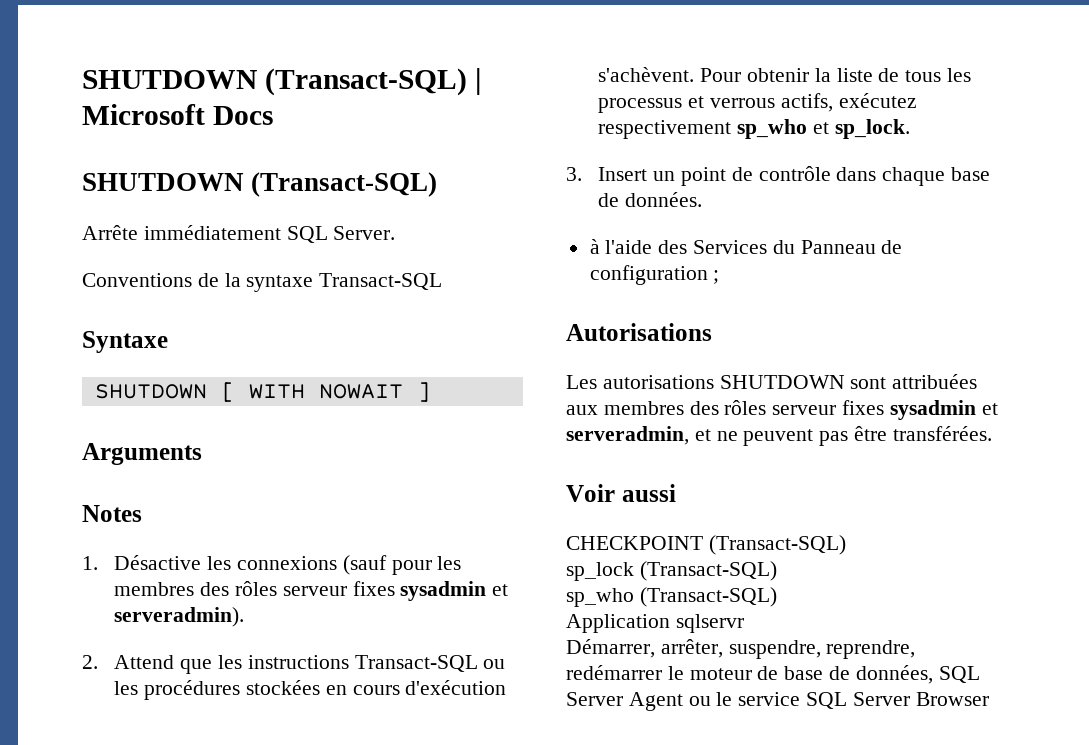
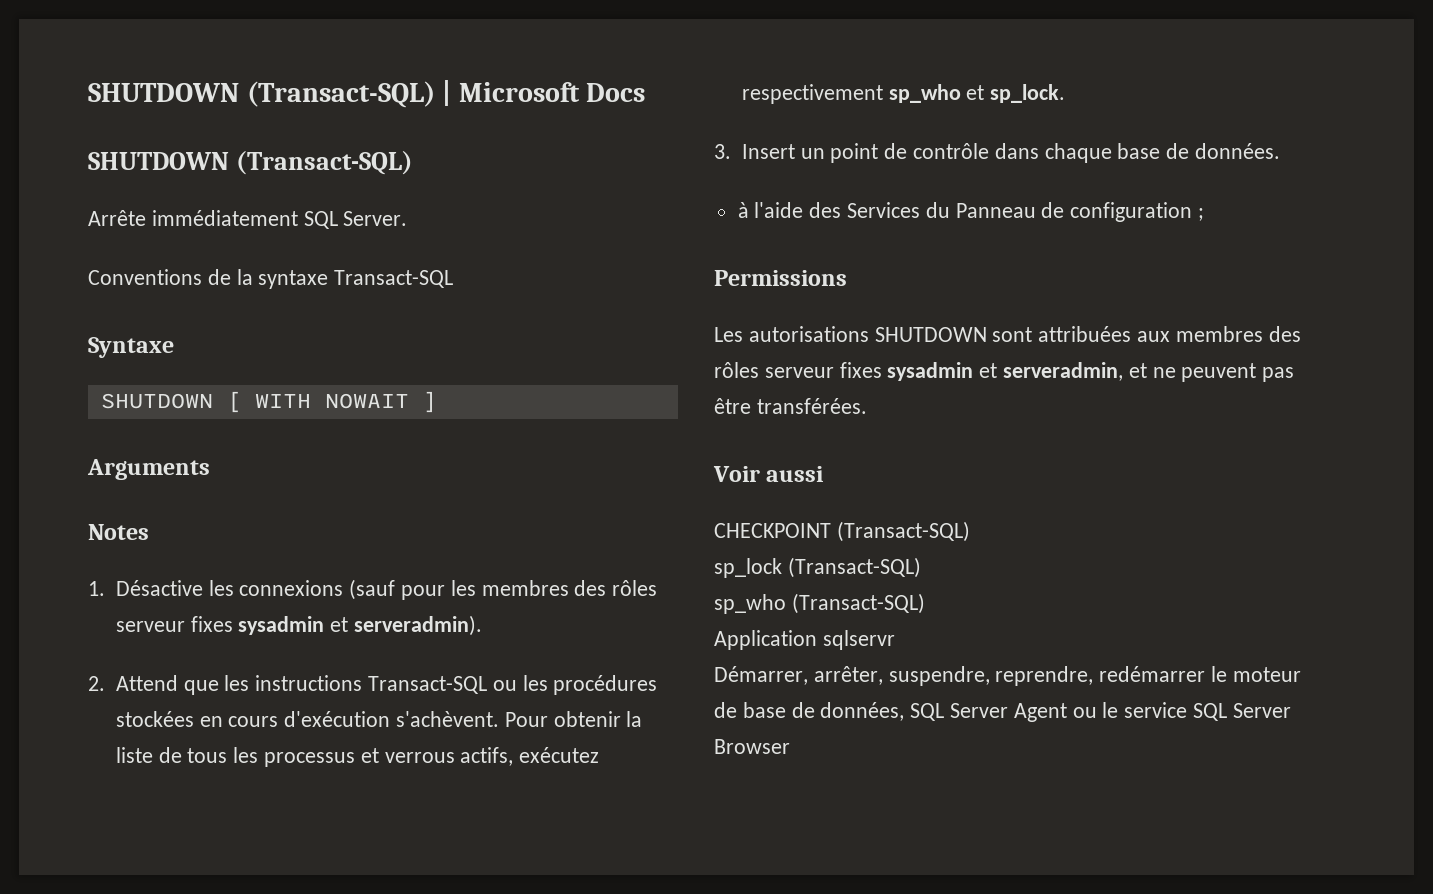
- Autorisations
+ Permissions

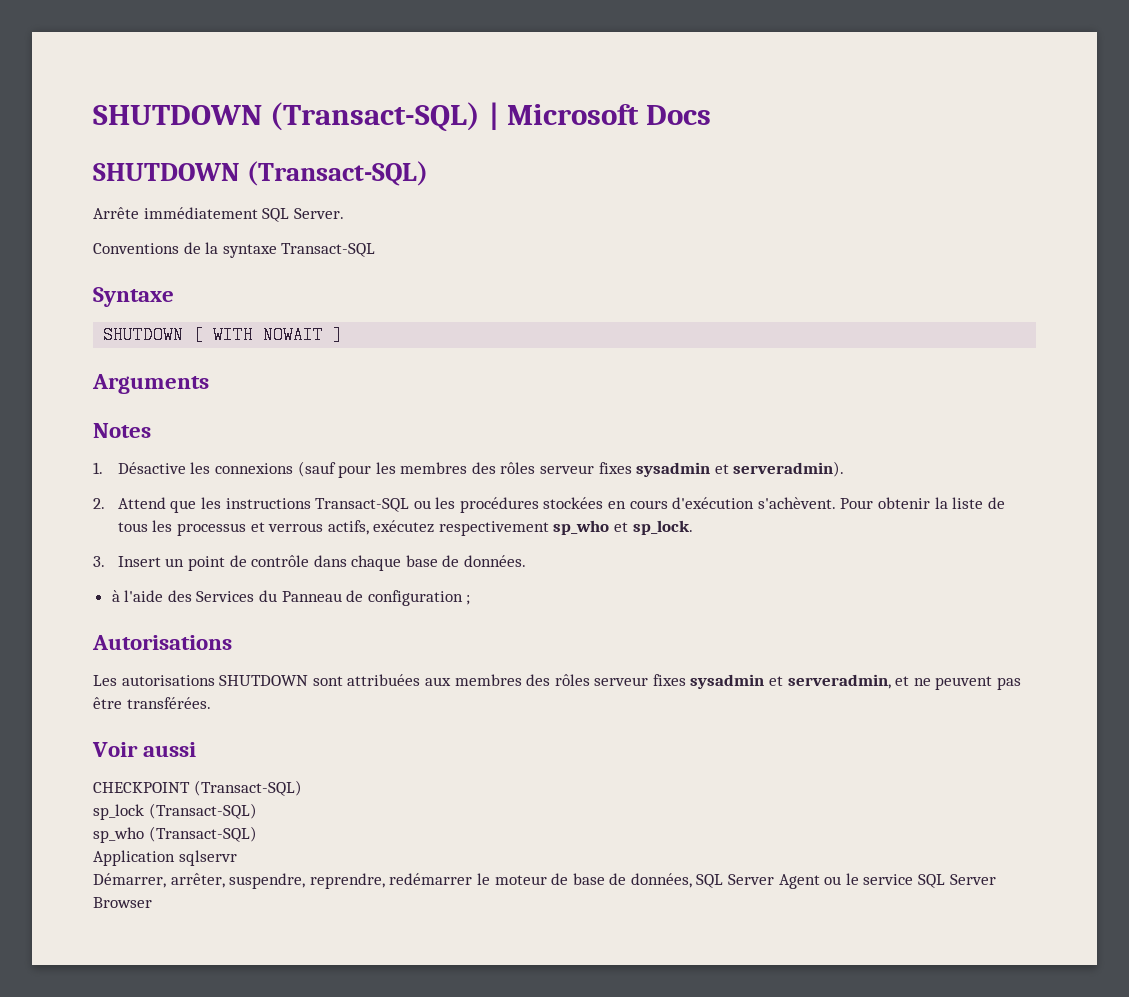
- Permissions
+ Autorisations

